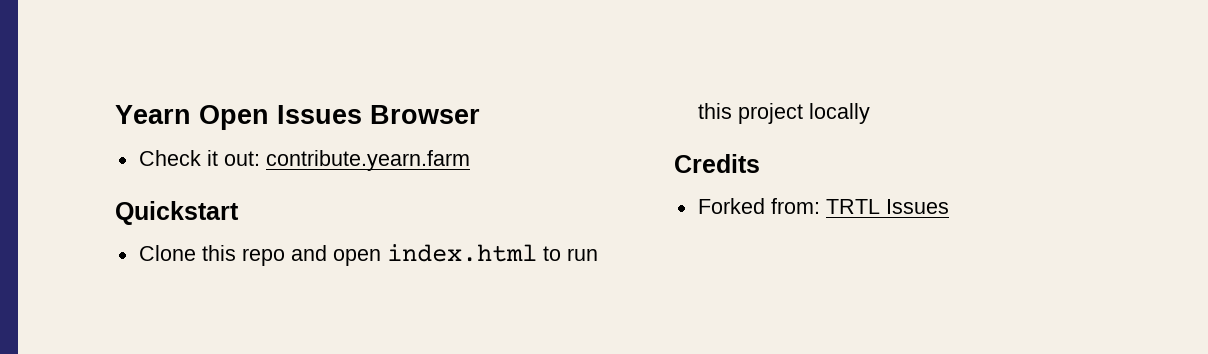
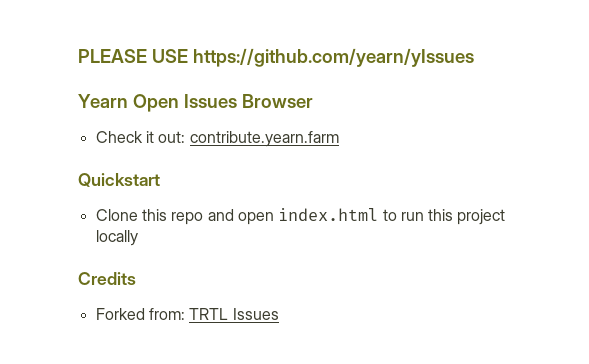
+ PLEASE USE https://github.com/yearn/yIssues

